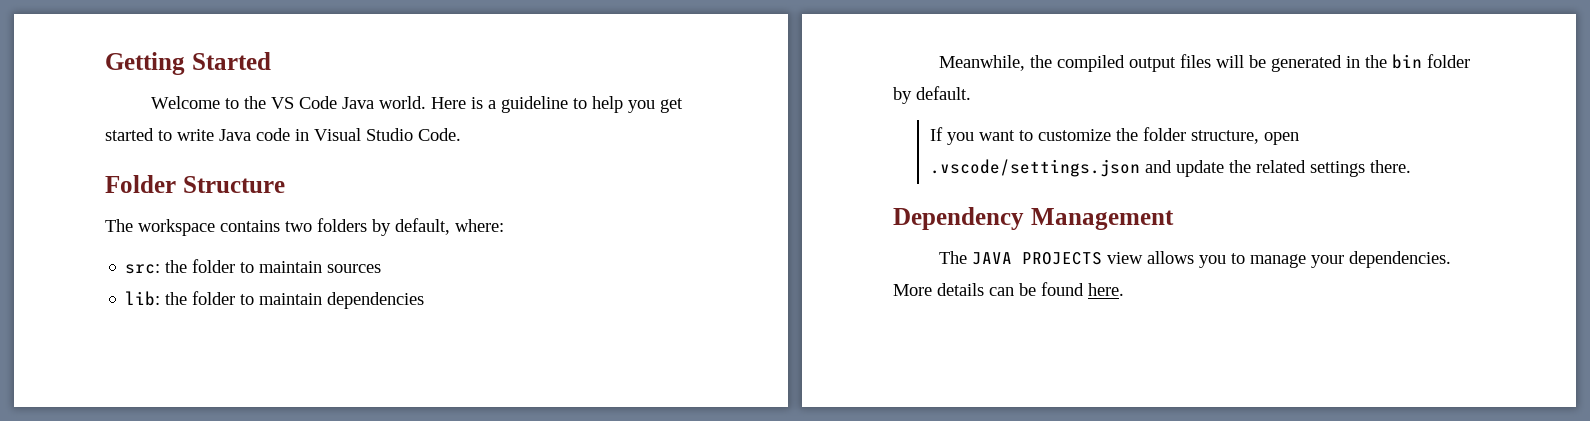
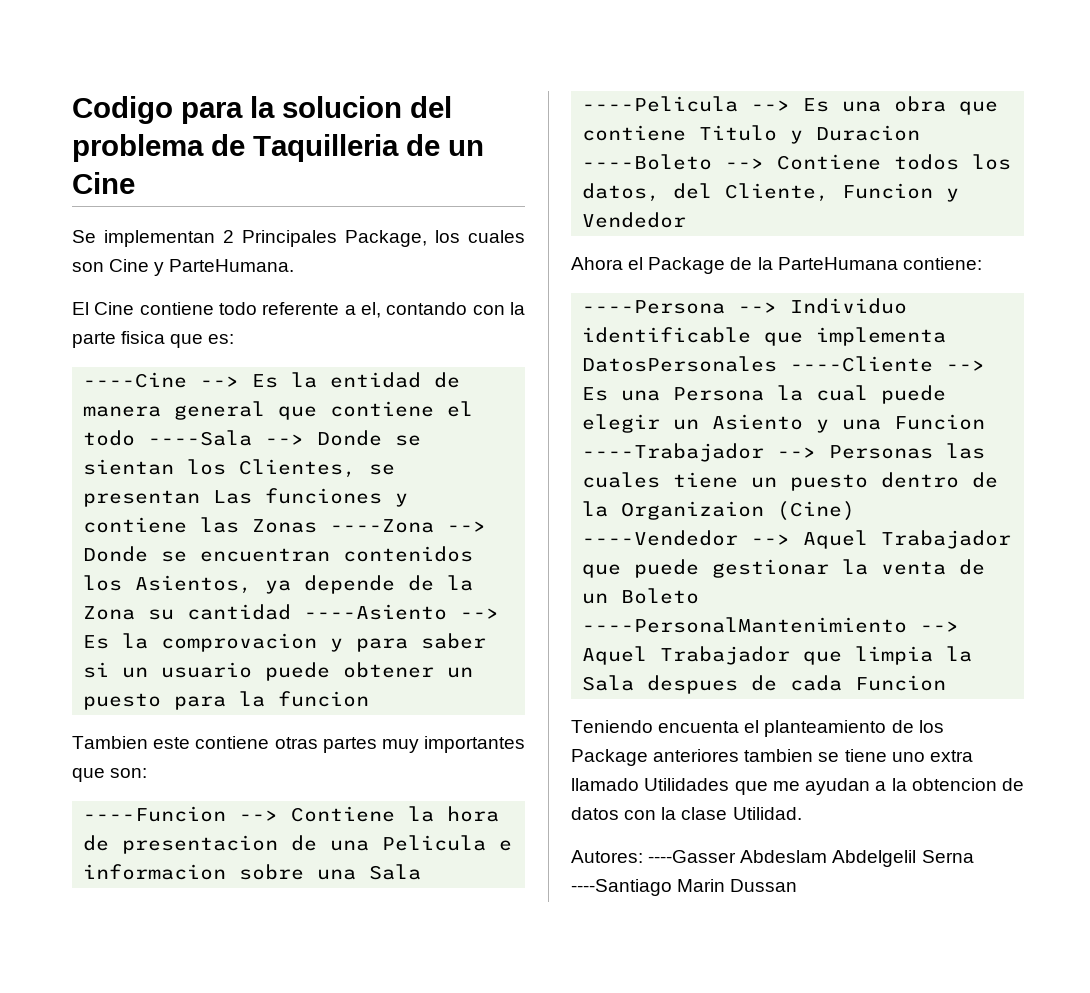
- Getting Started
- Welcome to the VS Code Java world. Here is a guideline to help you get started to write Java code in Visual Studio Code.
- Folder Structure
- The workspace contains two folders by default, where:
- src: the folder to maintain sources
- lib: the folder to maintain dependencies
- Meanwhile, the compiled output files will be generated in the bin folder by default.
- If you want to customize the folder structure, open .vscode/settings.json and update the related settings there.
- Dependency Management
- The JAVA PROJECTS view allows you to manage your dependencies. More details can be found here.
+ Codigo para la solucion del problema de Taquilleria de un Cine
+ Se implementan 2 Principales Package, los cuales son Cine y ParteHumana.
+ El Cine contiene todo referente a el, contando con la parte fisica que es:
+ ----Cine --> Es la entidad de manera general que contiene el todo ----Sala --> Donde se sientan los Clientes, se presentan Las funciones y contiene las Zonas ----Zona --> Donde se encuentran contenidos los Asientos, ya depende de la Zona su cantidad ----Asiento --> Es la comprovacion y para saber si un usuario puede obtener un puesto para la funcion
+ Tambien este contiene otras partes muy importantes que son:
+ ----Funcion --> Contiene la hora de presentacion de una Pelicula e informacion sobre una Sala ----Pelicula --> Es una obra que contiene Titulo y Duracion ----Boleto --> Contiene todos los datos, del Cliente, Funcion y Vendedor
+ Ahora el Package de la ParteHumana contiene:
+ ----Persona --> Individuo identificable que implementa DatosPersonales ----Cliente --> Es una Persona la cual puede elegir un Asiento y una Funcion ----Trabajador --> Personas las cuales tiene un puesto dentro de la Organizaion (Cine) ----Vendedor --> Aquel Trabajador que puede gestionar la venta de un Boleto ----PersonalMantenimiento --> Aquel Trabajador que limpia la Sala despues de cada Funcion
+ Teniendo encuenta el planteamiento de los Package anteriores tambien se tiene uno extra llamado Utilidades que me ayudan a la obtencion de datos con la clase Utilidad.
+ Autores: ----Gasser Abdeslam Abdelgelil Serna ----Santiago Marin Dussan

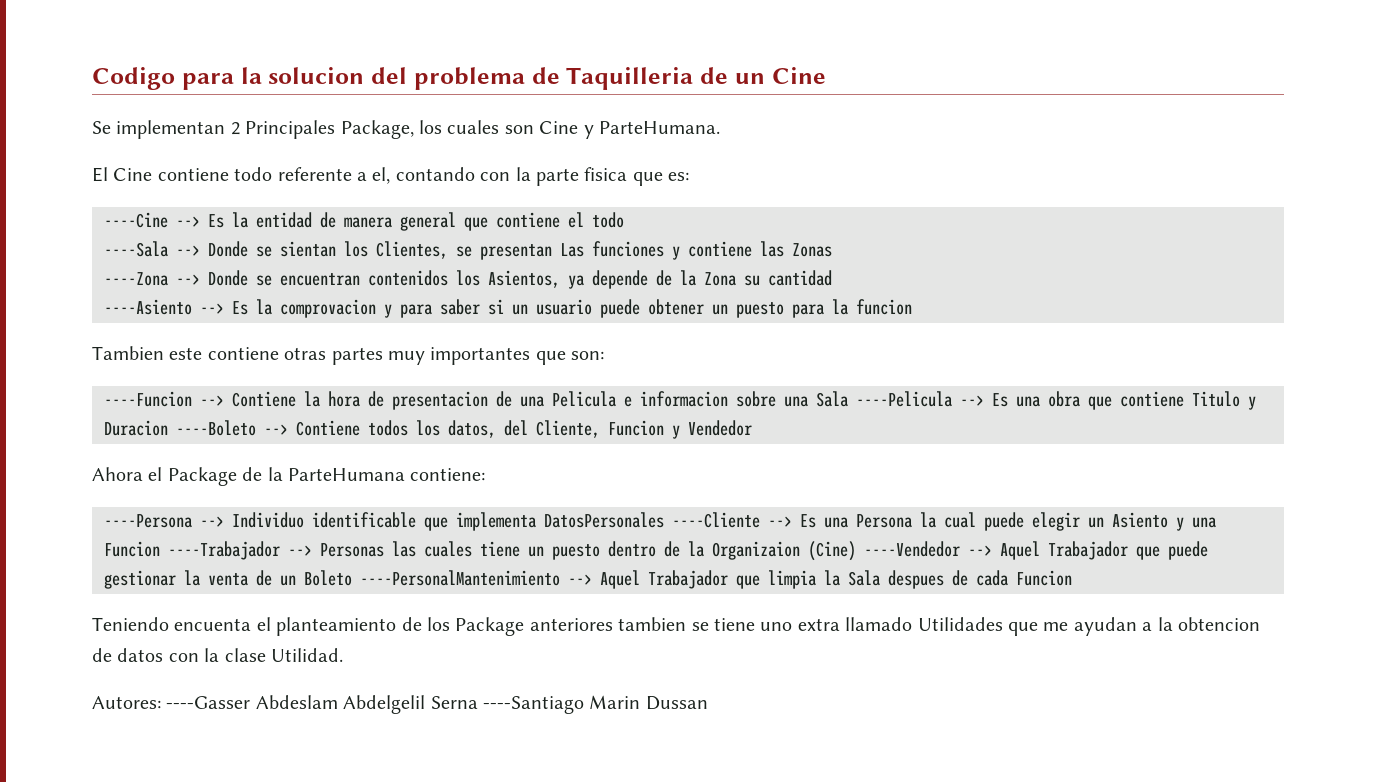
- ----Cine --> Es la entidad de manera general que contiene el todo ----Sala --> Donde se sientan los Clientes, se presentan Las funciones y contiene las Zonas ----Zona --> Donde se encuentran contenidos los Asientos, ya depende de la Zona su cantidad ----Asiento --> Es la comprovacion y para saber si un usuario puede obtener un puesto para la funcion
+ ----Cine --> Es la entidad de manera general que contiene el todo
+ ----Sala --> Donde se sientan los Clientes, se presentan Las funciones y contiene las Zonas
+ ----Zona --> Donde se encuentran contenidos los Asientos, ya depende de la Zona su cantidad
+ ----Asiento --> Es la comprovacion y para saber si un usuario puede obtener un puesto para la funcion

